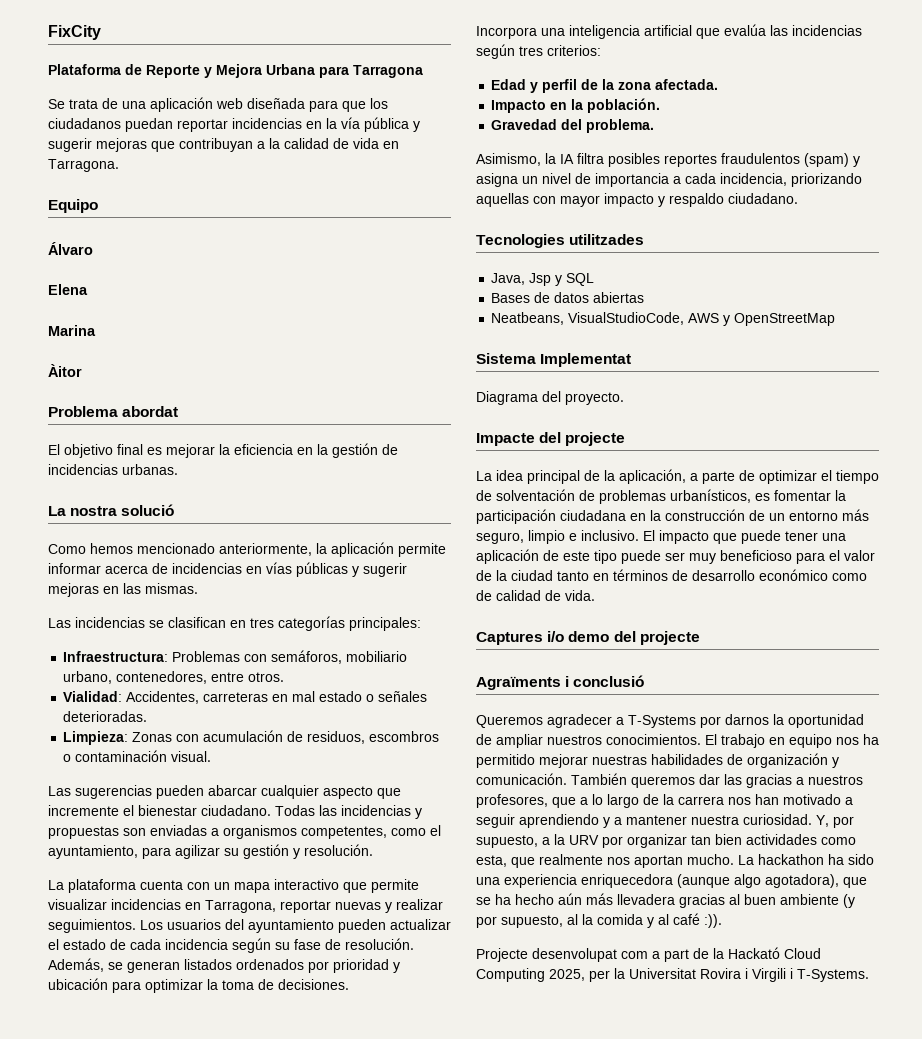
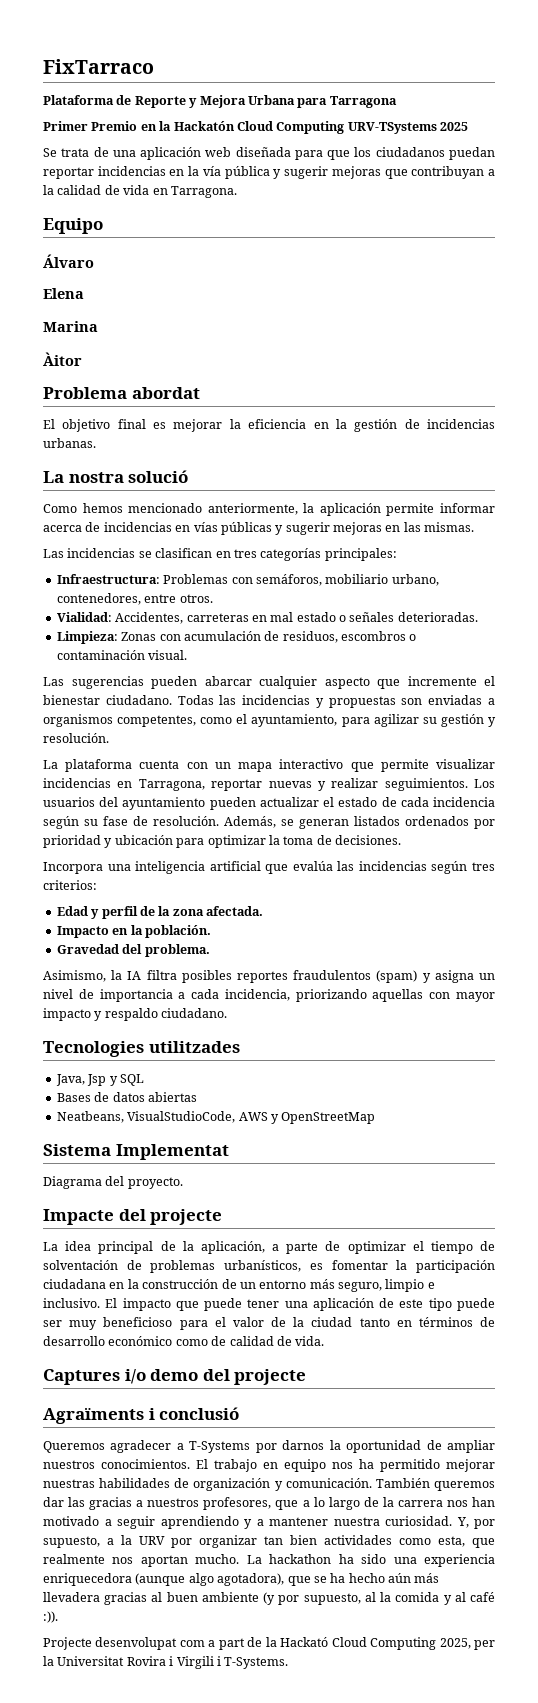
- FixCity
+ FixTarraco
+ Primer Premio en la Hackatón Cloud Computing URV-TSystems 2025

